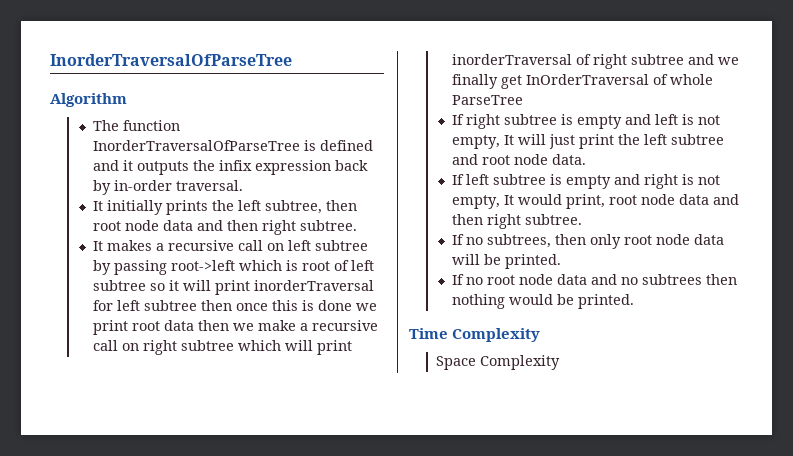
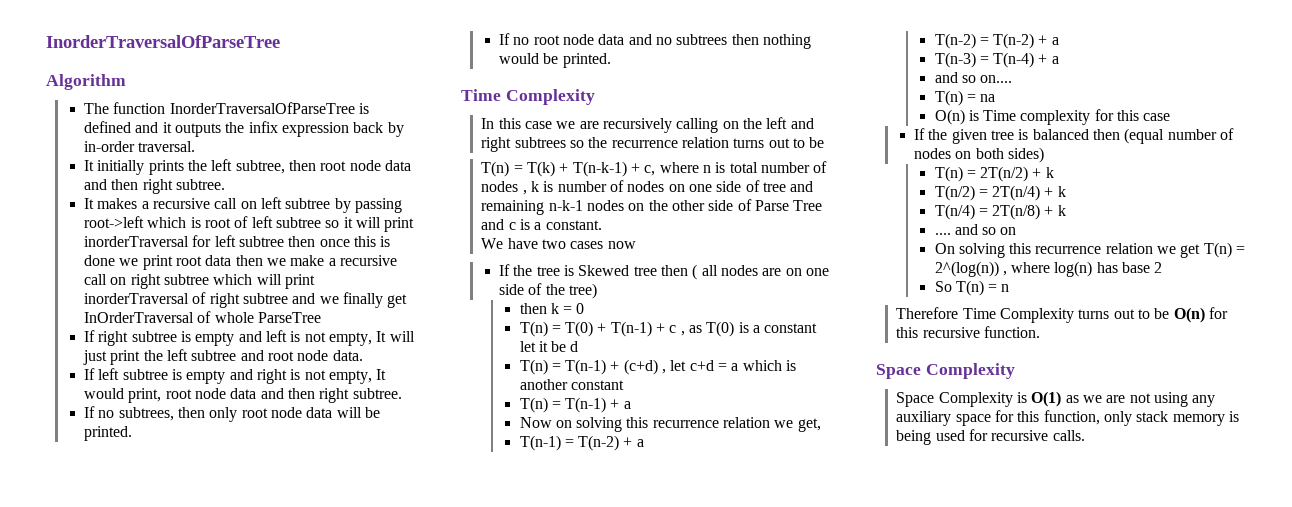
+ In this case we are recursively calling on the left and right subtrees so the recurrence relation turns out to be
+ T(n) = T(k) + T(n-k-1) + c, where n is total number of nodes , k is number of nodes on one side of tree and remaining n-k-1 nodes on the other side of Parse Tree and c is a constant.
+ We have two cases now
+ If the tree is Skewed tree then ( all nodes are on one side of the tree)
+ then k = 0
+ T(n) = T(0) + T(n-1) + c , as T(0) is a constant let it be d
+ T(n) = T(n-1) + (c+d) , let c+d = a which is another constant
+ T(n) = T(n-1) + a
+ Now on solving this recurrence relation we get,
+ T(n-1) = T(n-2) + a
+ T(n-2) = T(n-2) + a
+ T(n-3) = T(n-4) + a
+ and so on....
+ T(n) = na
+ O(n) is Time complexity for this case
+ If the given tree is balanced then (equal number of nodes on both sides)
+ T(n) = 2T(n/2) + k
+ T(n/2) = 2T(n/4) + k
+ T(n/4) = 2T(n/8) + k
+ .... and so on
+ On solving this recurrence relation we get T(n) = 2^(log(n)) , where log(n) has base 2
+ So T(n) = n
+ Therefore Time Complexity turns out to be O(n) for this recursive function.
  Space Complexity
+ Space Complexity is O(1) as we are not using any auxiliary space for this function, only stack memory is being used for recursive calls.

